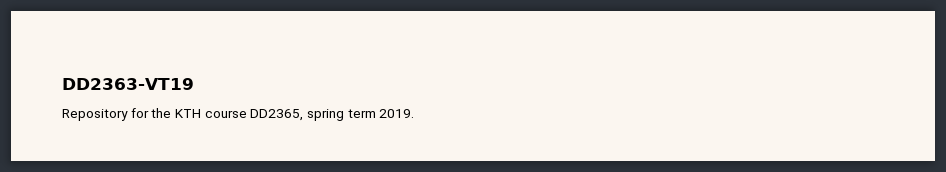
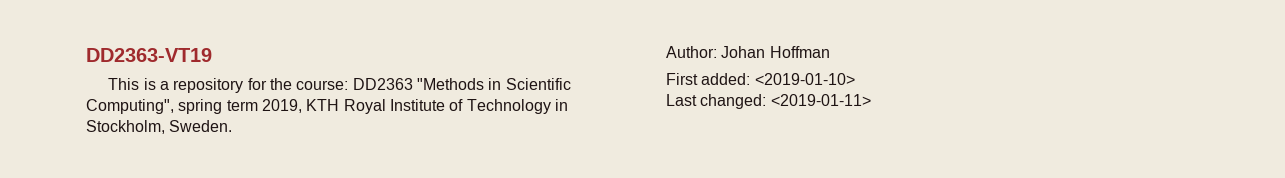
- Repository for the KTH course DD2365, spring term 2019.
+ This is a repository for the course: DD2363 "Methods in Scientific Computing", spring term 2019, KTH Royal Institute of Technology in Stockholm, Sweden.
+ Author: Johan Hoffman
+ First added: <2019-01-10>
+ Last changed: <2019-01-11>

